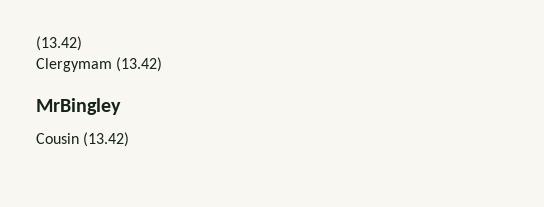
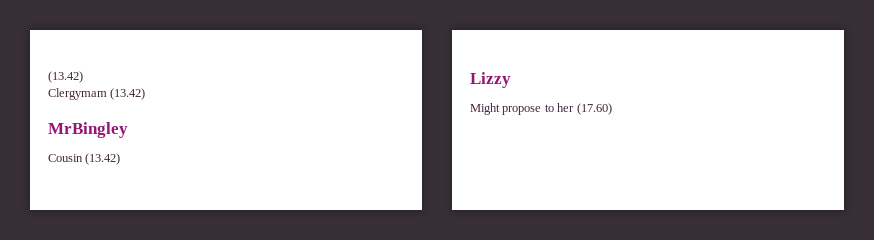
+ Lizzy
+ Might propose to her (17.60)

